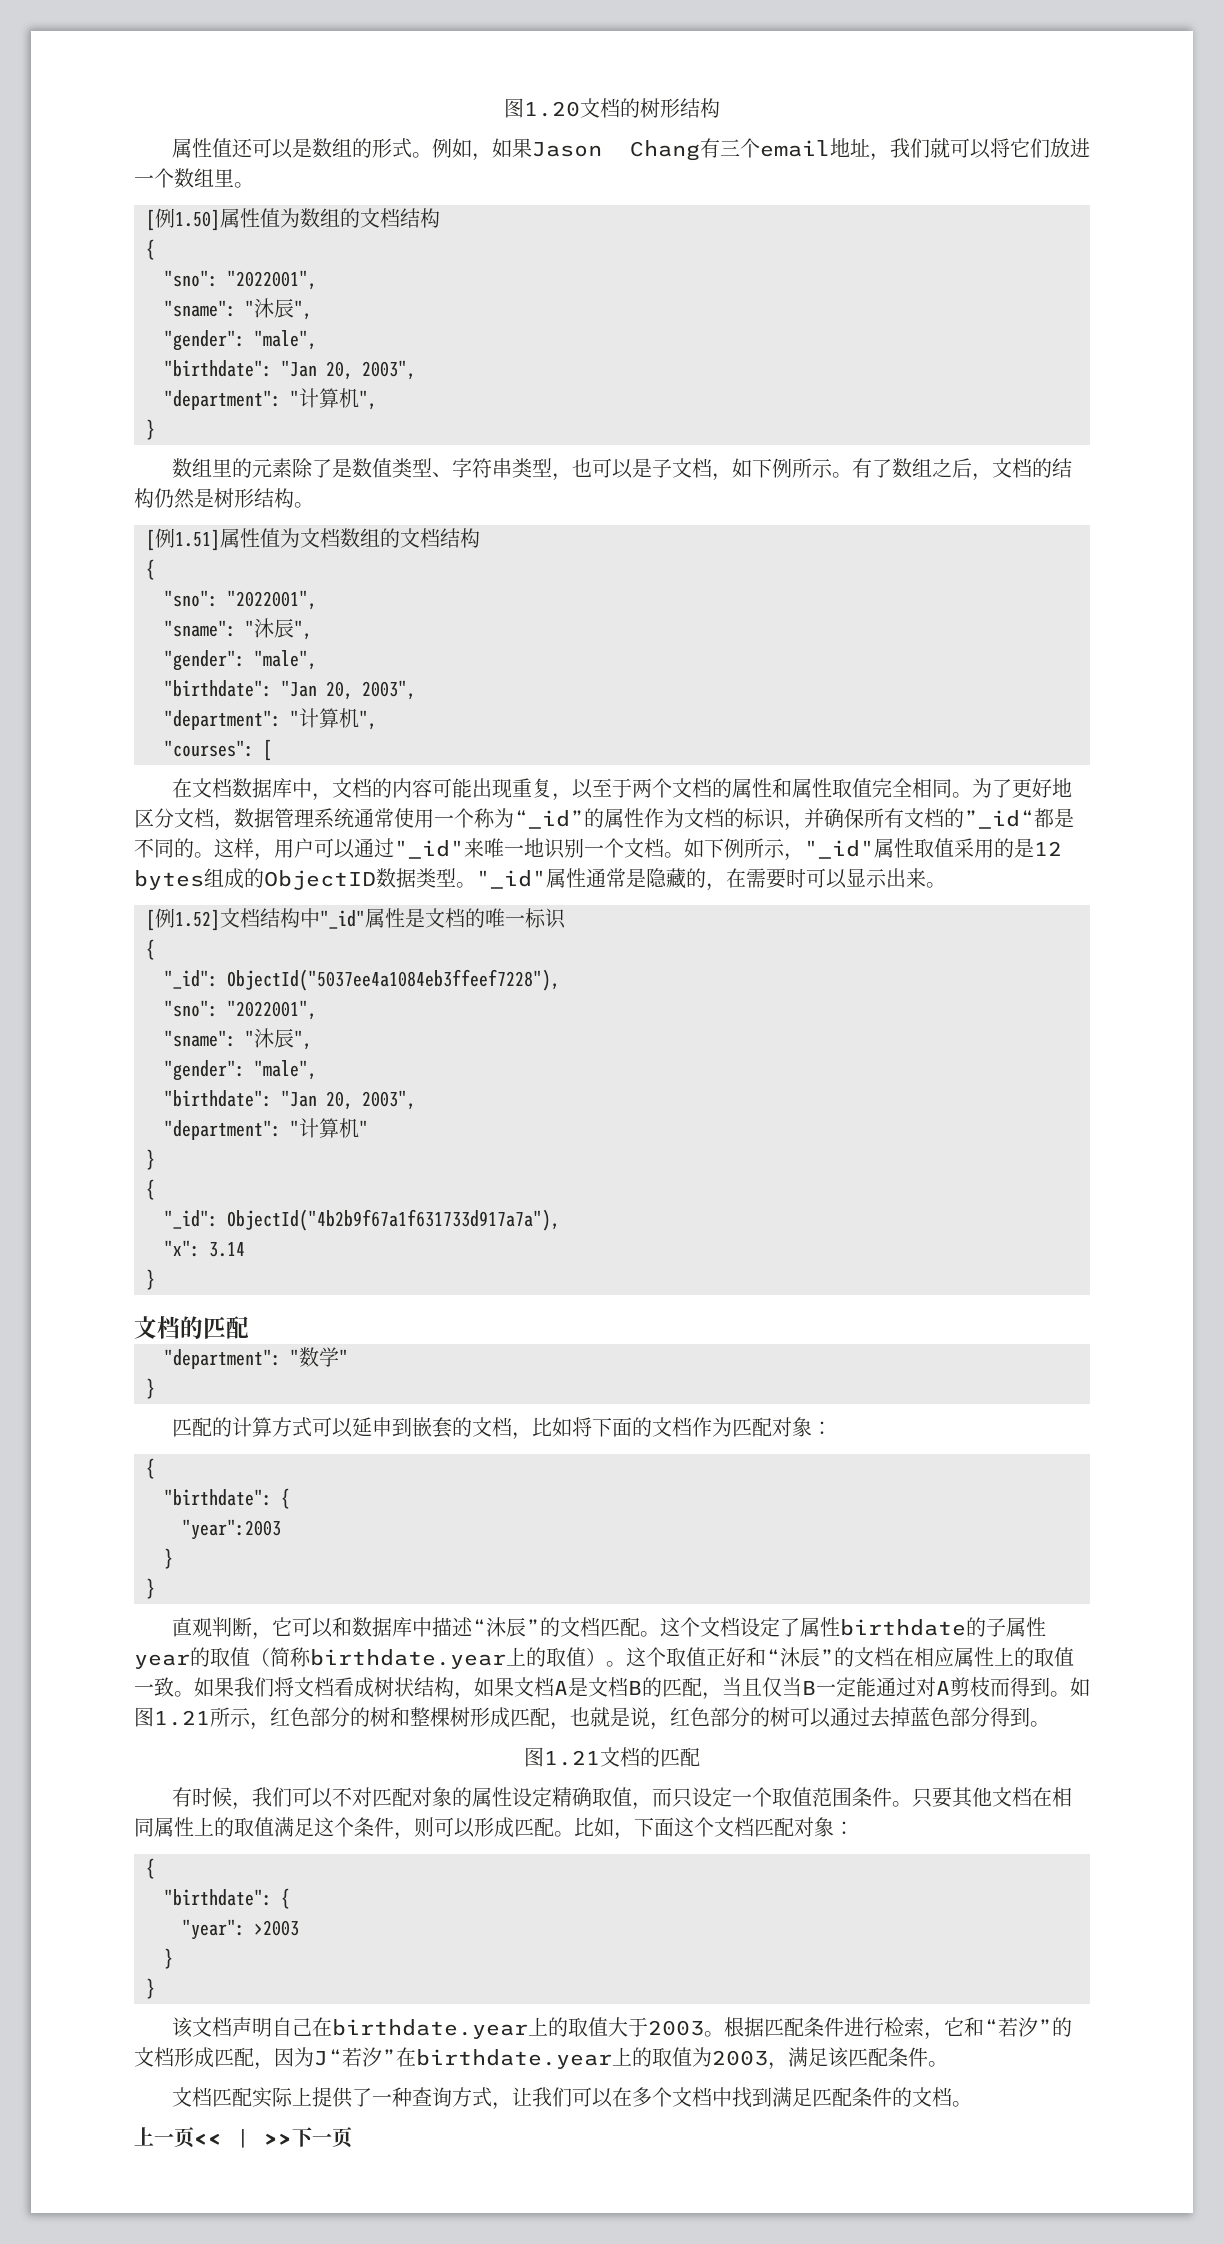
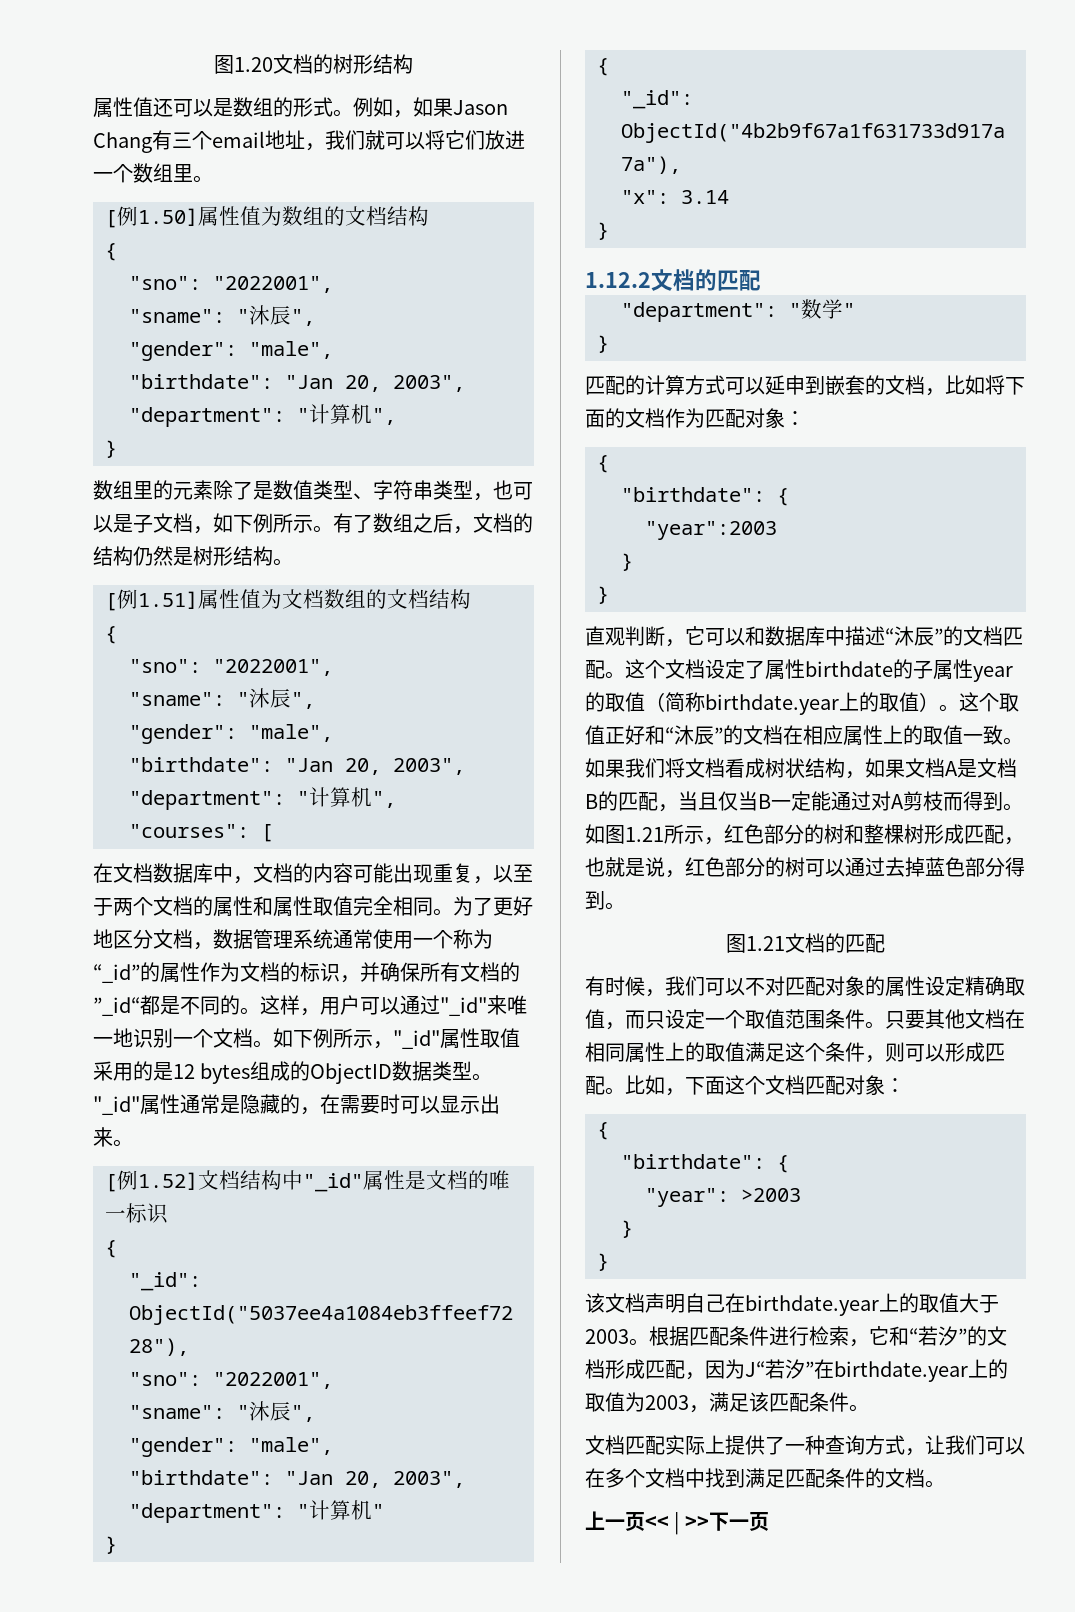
  "x": 3.14
  }
- 文档的匹配
+ 1.12.2文档的匹配

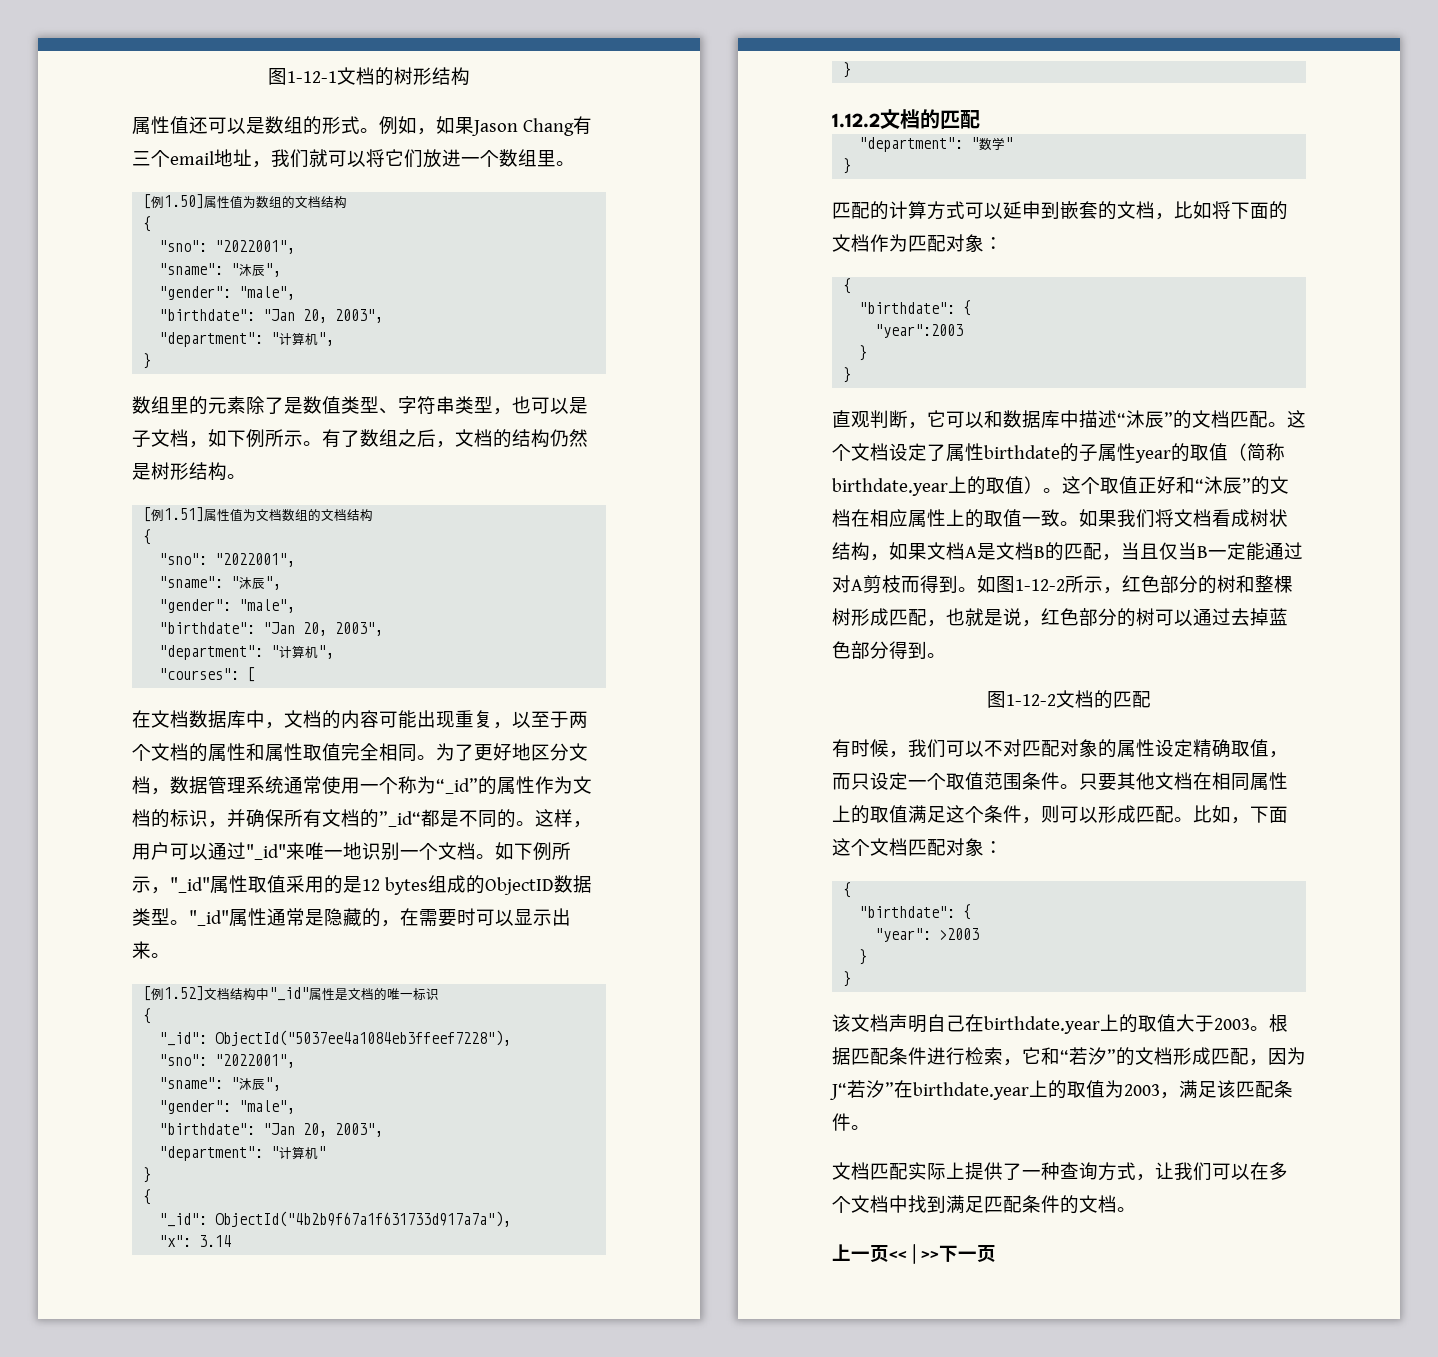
- 图1.20文档的树形结构
+ 图1-12-1文档的树形结构
- 如图1.21所示，红色部分的树和整棵树形成匹配，也就是说，红色部分的树可以通过去掉蓝色部分得到。
+ 如图1-12-2所示，红色部分的树和整棵树形成匹配，也就是说，红色部分的树可以通过去掉蓝色部分得到。
- 图1.21文档的匹配
+ 图1-12-2文档的匹配

